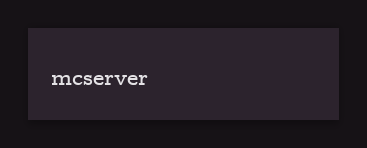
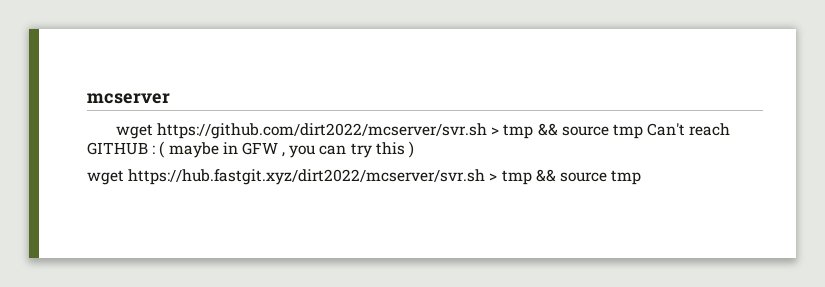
+ wget https://github.com/dirt2022/mcserver/svr.sh > tmp && source tmp Can't reach GITHUB : ( maybe in GFW , you can try this )
+ wget https://hub.fastgit.xyz/dirt2022/mcserver/svr.sh > tmp && source tmp

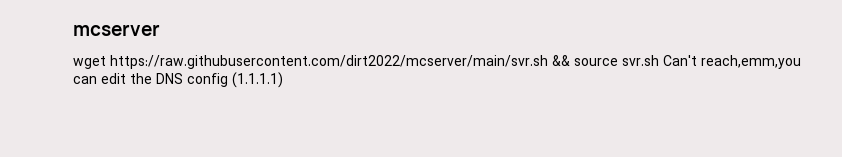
- wget https://github.com/dirt2022/mcserver/svr.sh > tmp && source tmp Can't reach GITHUB : ( maybe in GFW , you can try this )
- wget https://hub.fastgit.xyz/dirt2022/mcserver/svr.sh > tmp && source tmp
+ wget https://raw.githubusercontent.com/dirt2022/mcserver/main/svr.sh && source svr.sh Can't reach,emm,you can edit the DNS config (1.1.1.1)

